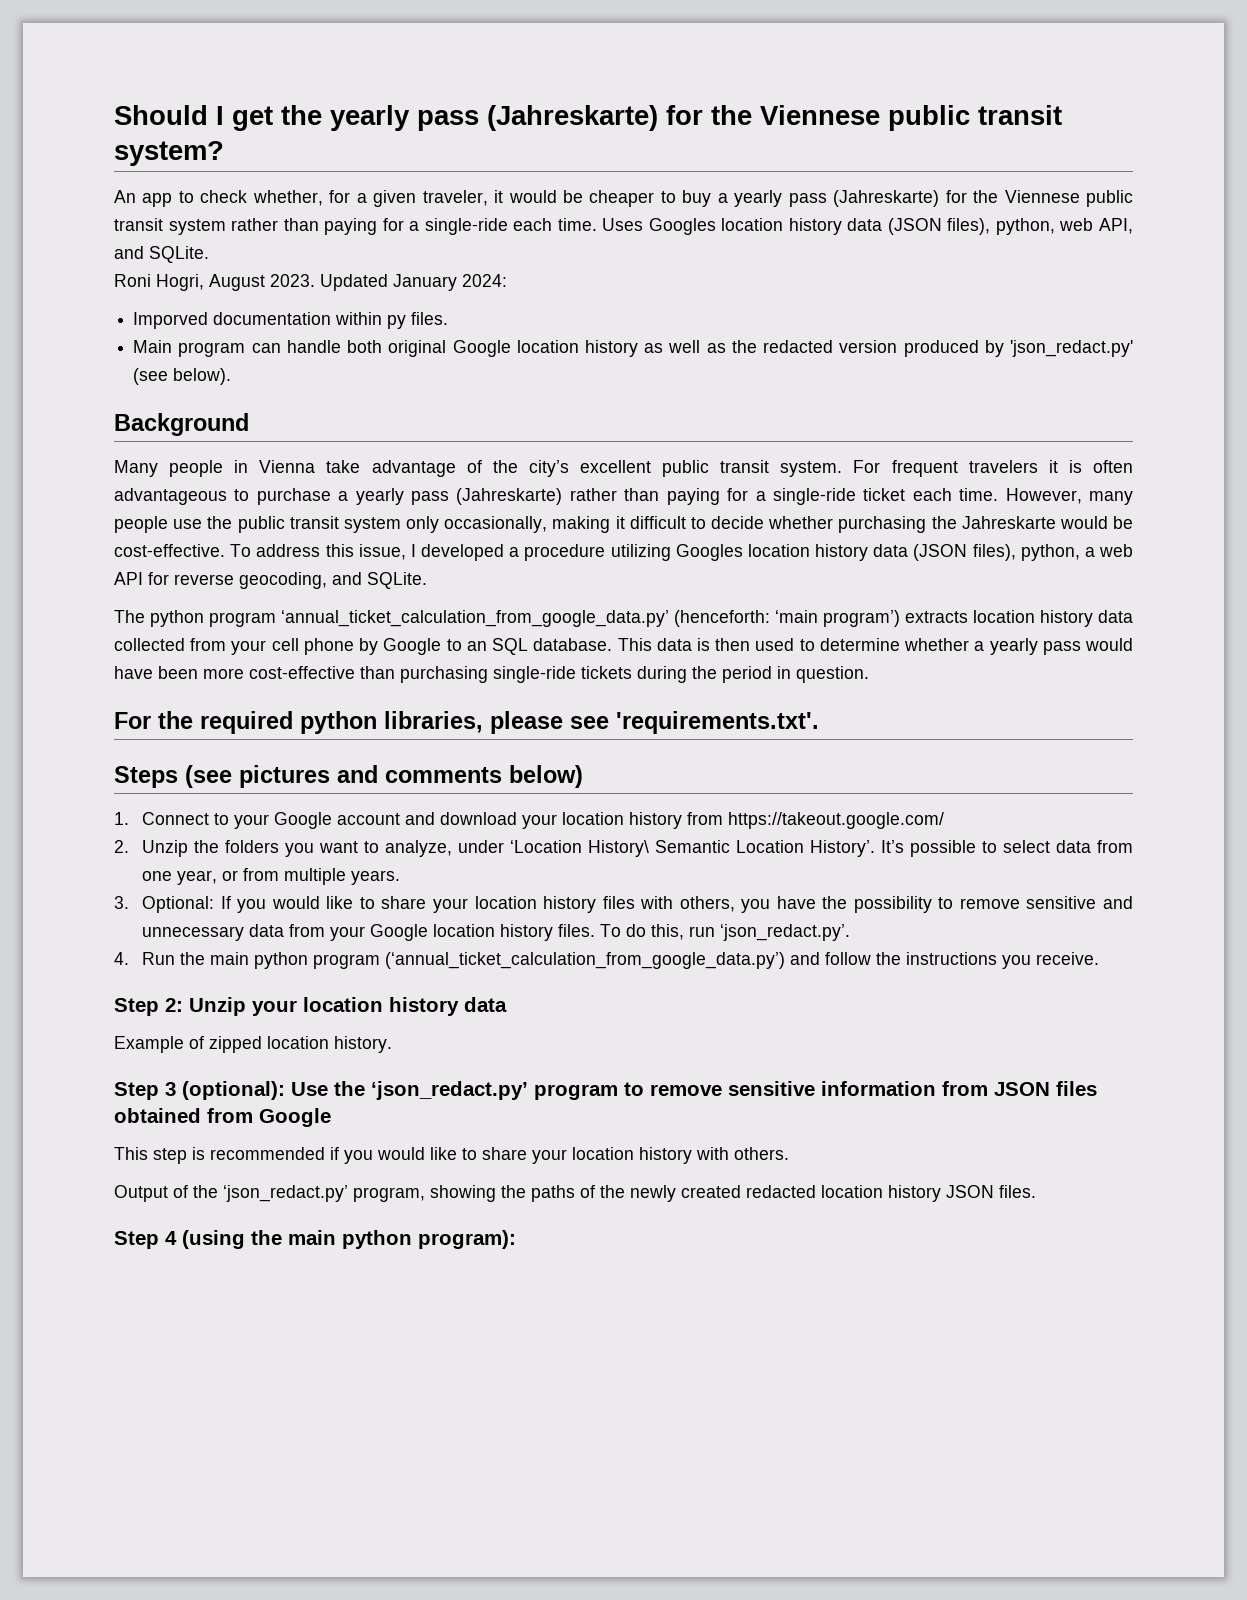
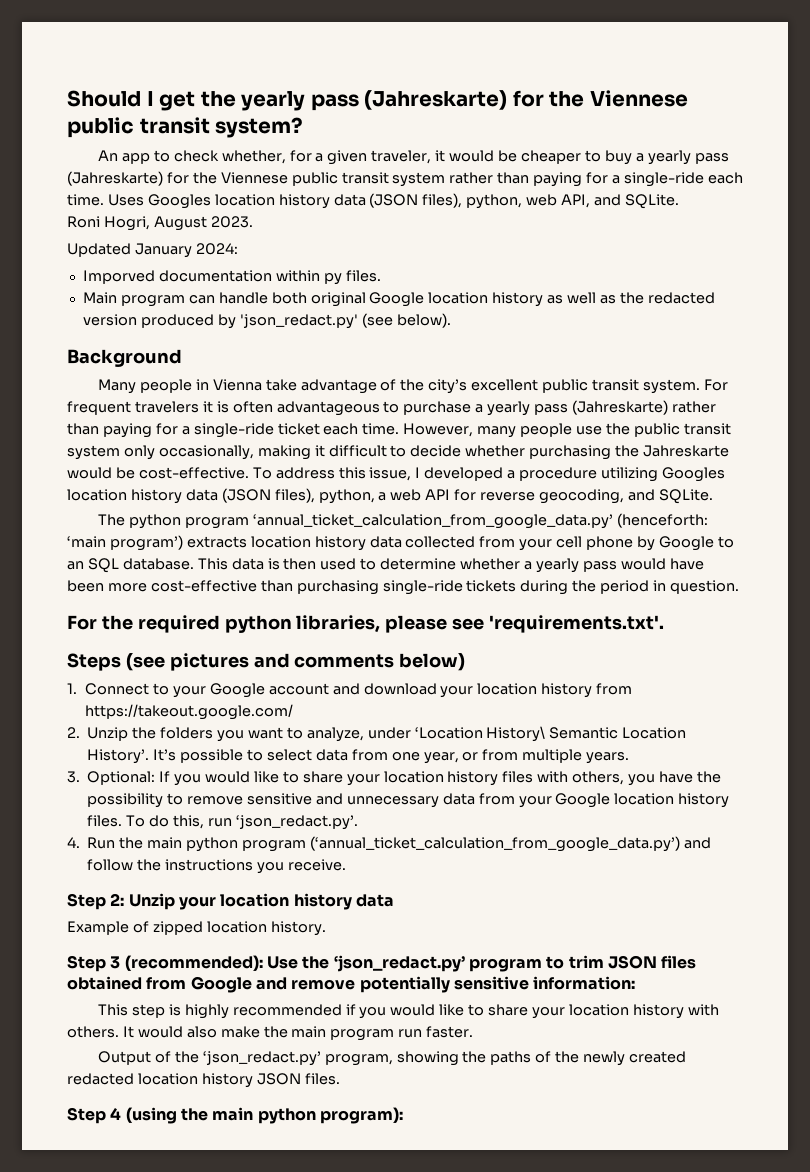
- Roni Hogri, August 2023. Updated January 2024:
+ Roni Hogri, August 2023.
+ Updated January 2024:
- Step 3 (optional): Use the ‘json_redact.py’ program to remove sensitive information from JSON files obtained from Google
+ Step 3 (recommended): Use the ‘json_redact.py’ program to trim JSON files obtained from Google and remove potentially sensitive information:
- This step is recommended if you would like to share your location history with others.
+ This step is highly recommended if you would like to share your location history with others. It would also make the main program run faster.

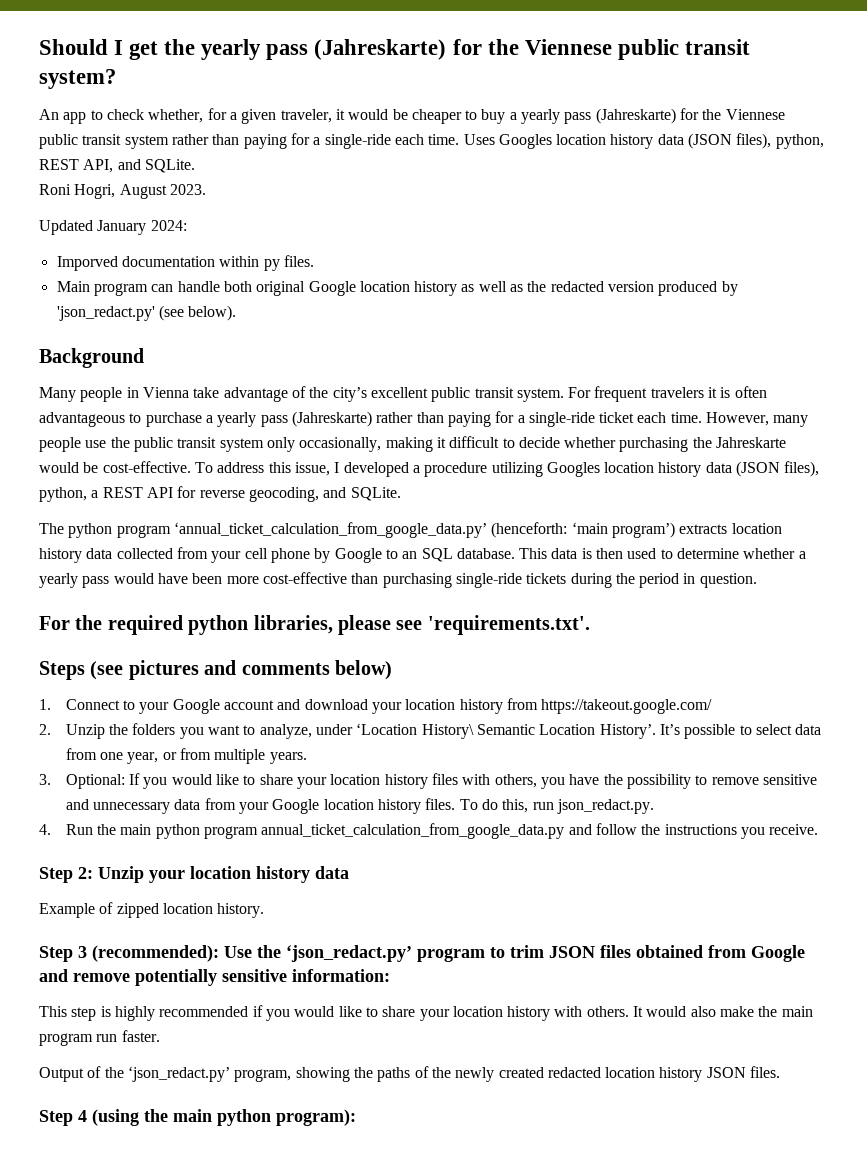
- Uses Googles location history data (JSON files), python, web API, and SQLite.
+ Uses Googles location history data (JSON files), python, REST API, and SQLite.
- To address this issue, I developed a procedure utilizing Googles location history data (JSON files), python, a web API for reverse geocoding, and SQLite.
+ To address this issue, I developed a procedure utilizing Googles location history data (JSON files), python, a REST API for reverse geocoding, and SQLite.
- To do this, run ‘json_redact.py’.
+ To do this, run json_redact.py.
- 4. Run the main python program (‘annual_ticket_calculation_from_google_data.py’) and follow the instructions you receive.
+ 4. Run the main python program annual_ticket_calculation_from_google_data.py and follow the instructions you receive.

